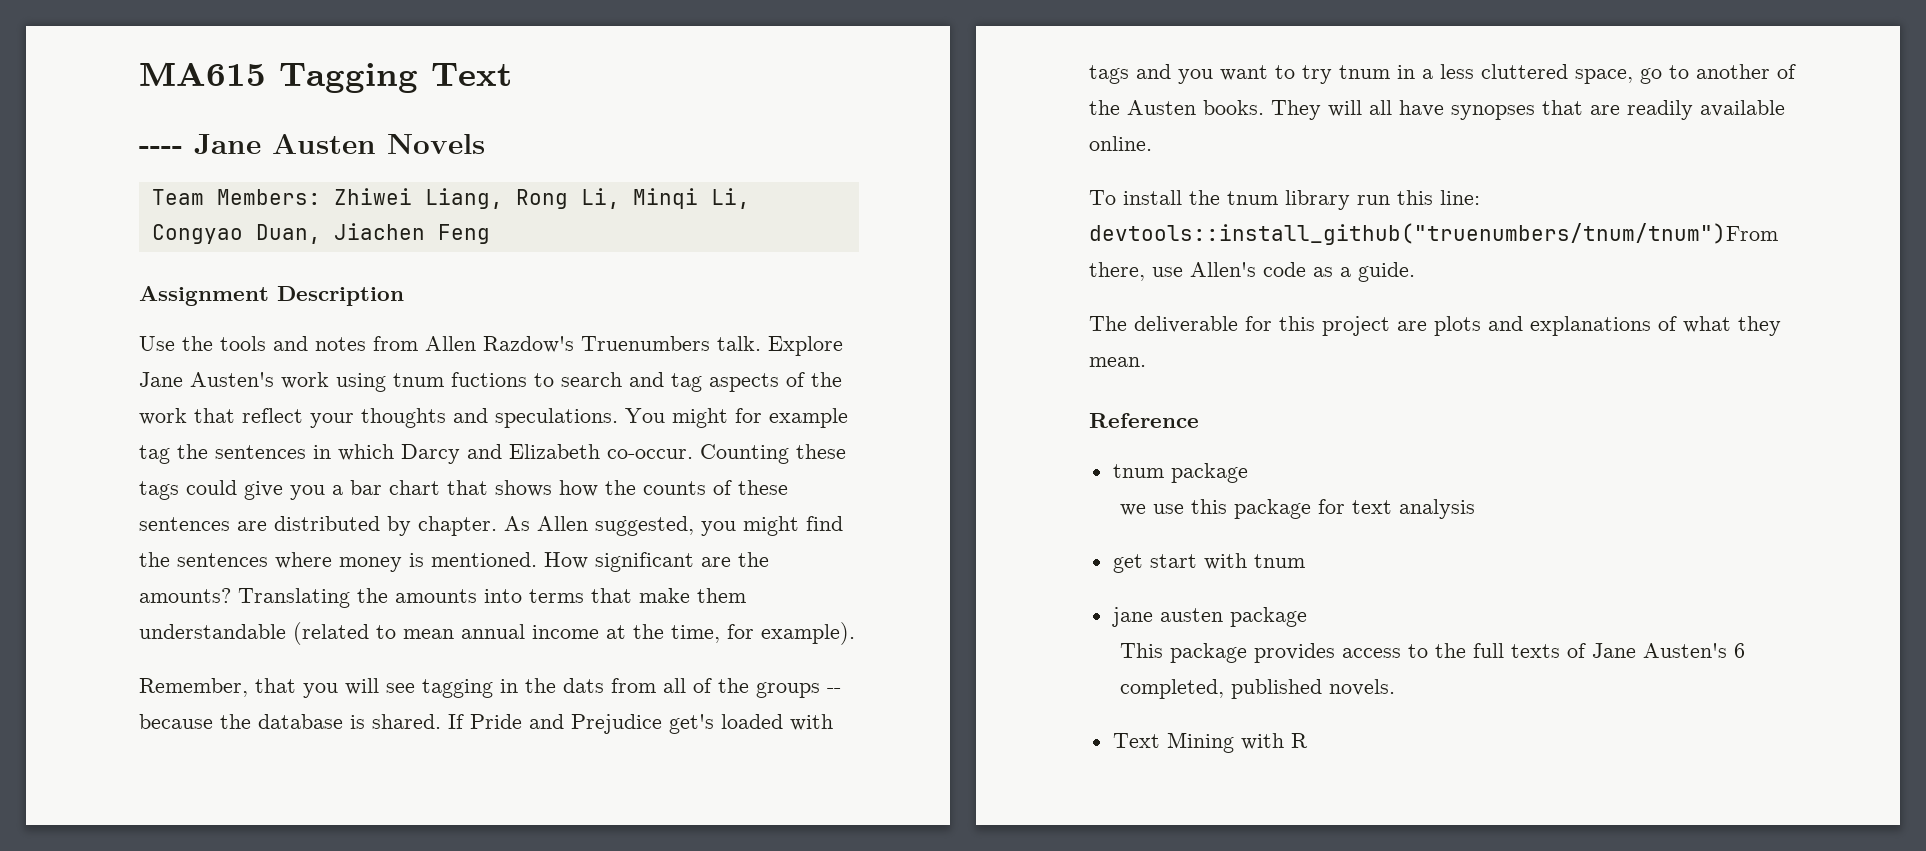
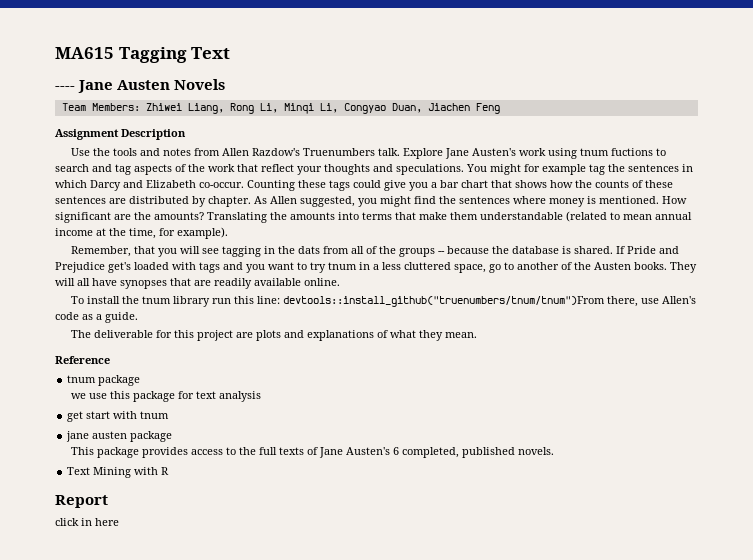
+ Report
+ click in here

